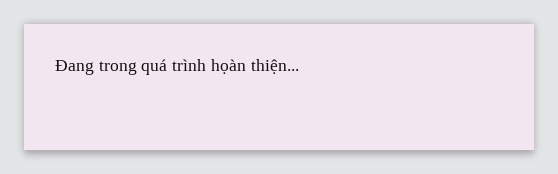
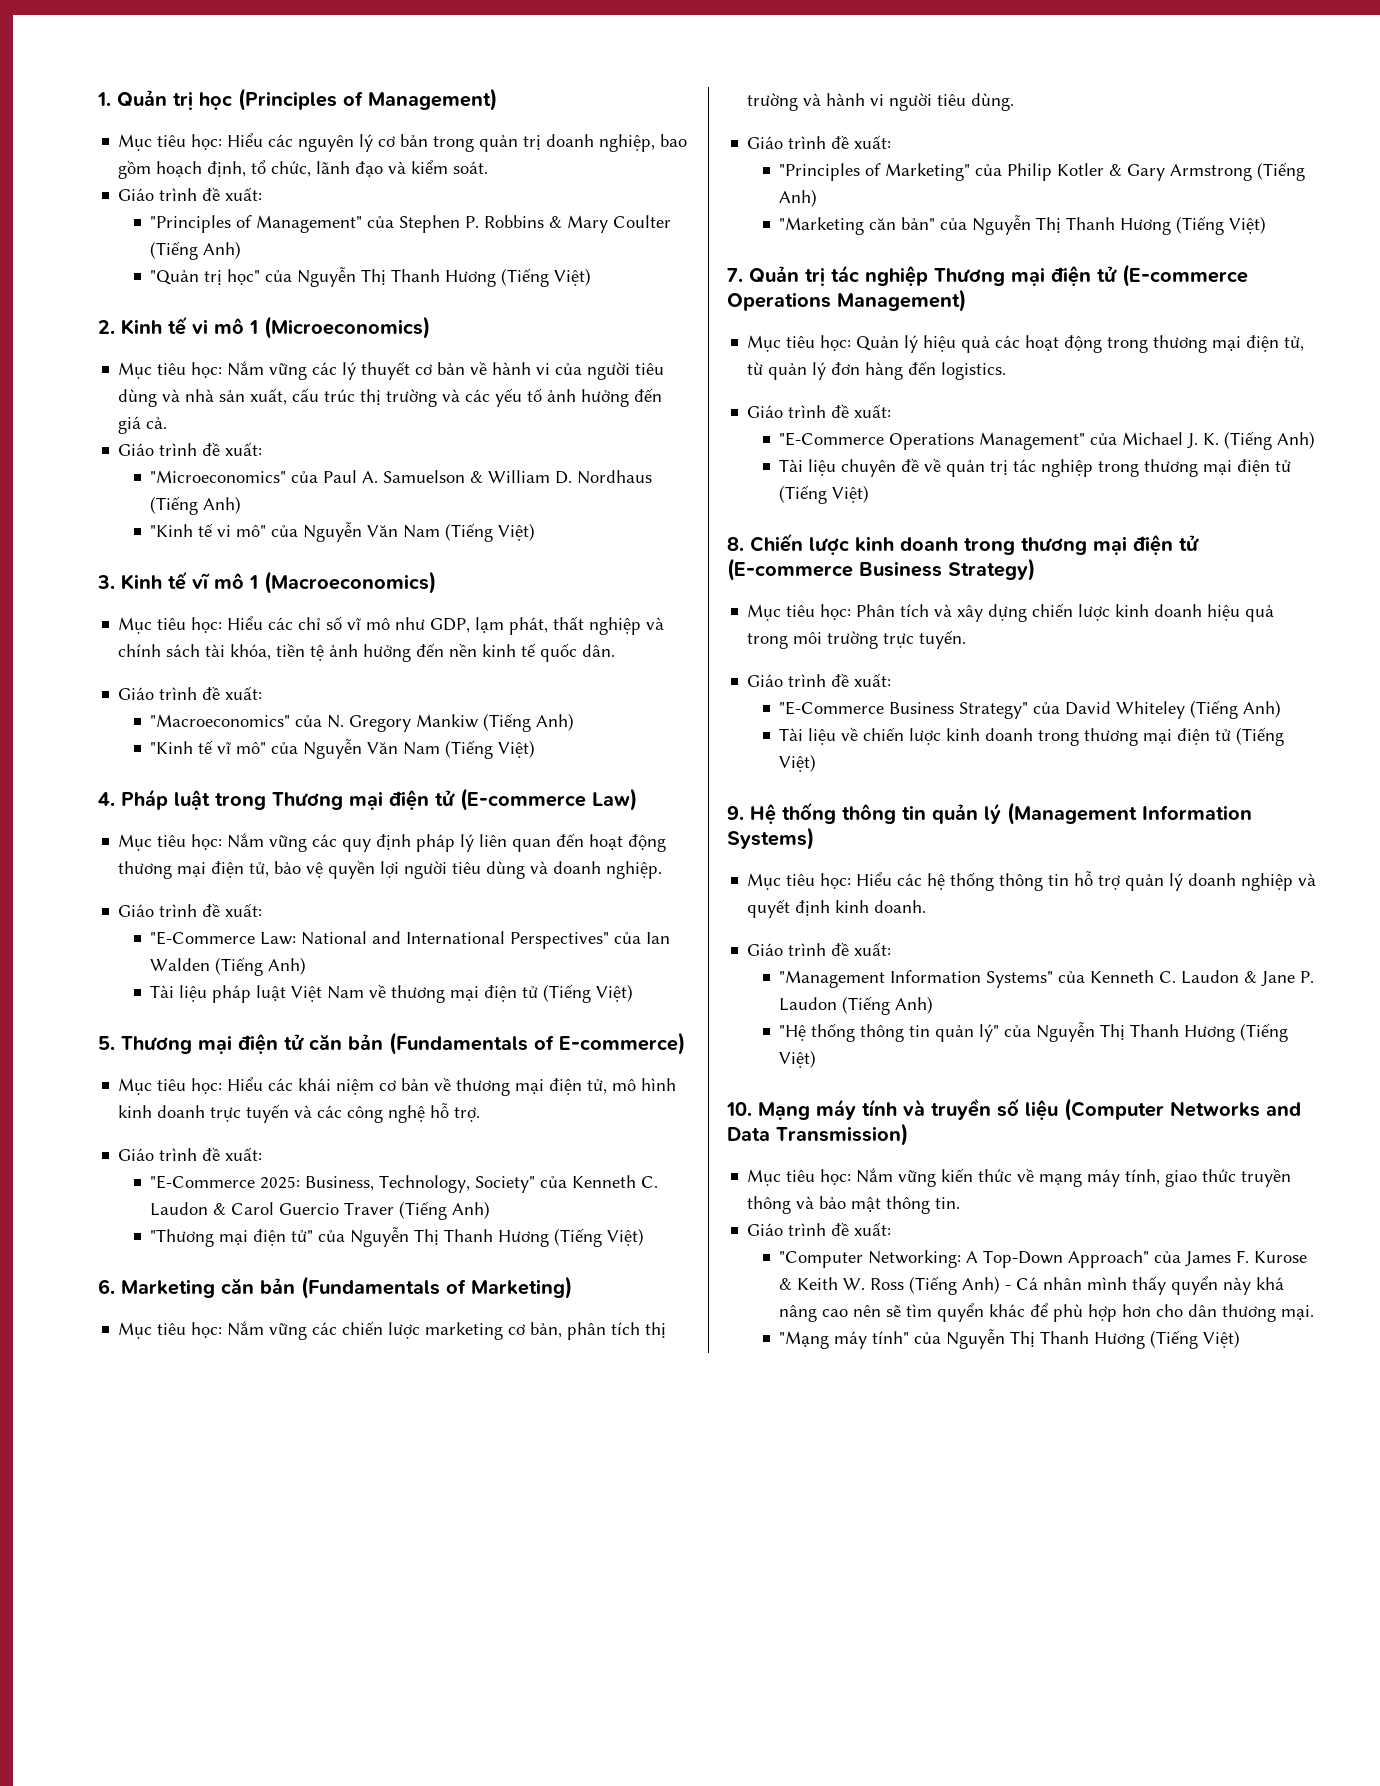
- Đang trong quá trình họàn thiện...
+ 1. Quản trị học (Principles of Management)
+ Mục tiêu học: Hiểu các nguyên lý cơ bản trong quản trị doanh nghiệp, bao gồm hoạch định, tổ chức, lãnh đạo và kiểm soát.
+ Giáo trình đề xuất:
+ "Principles of Management" của Stephen P. Robbins & Mary Coulter (Tiếng Anh)
+ "Quản trị học" của Nguyễn Thị Thanh Hương (Tiếng Việt)
+ 2. Kinh tế vi mô 1 (Microeconomics)
+ Mục tiêu học: Nắm vững các lý thuyết cơ bản về hành vi của người tiêu dùng và nhà sản xuất, cấu trúc thị trường và các yếu tố ảnh hưởng đến giá cả.
+ Giáo trình đề xuất:
+ "Microeconomics" của Paul A. Samuelson & William D. Nordhaus (Tiếng Anh)
+ "Kinh tế vi mô" của Nguyễn Văn Nam (Tiếng Việt)
+ 3. Kinh tế vĩ mô 1 (Macroeconomics)
+ Mục tiêu học: Hiểu các chỉ số vĩ mô như GDP, lạm phát, thất nghiệp và chính sách tài khóa, tiền tệ ảnh hưởng đến nền kinh tế quốc dân.
+ Giáo trình đề xuất:
+ "Macroeconomics" của N. Gregory Mankiw (Tiếng Anh)
+ "Kinh tế vĩ mô" của Nguyễn Văn Nam (Tiếng Việt)
+ 4. Pháp luật trong Thương mại điện tử (E-commerce Law)
+ Mục tiêu học: Nắm vững các quy định pháp lý liên quan đến hoạt động thương mại điện tử, bảo vệ quyền lợi người tiêu dùng và doanh nghiệp.
+ Giáo trình đề xuất:
+ "E-Commerce Law: National and International Perspectives" của Ian Walden (Tiếng Anh)
+ Tài liệu pháp luật Việt Nam về thương mại điện tử (Tiếng Việt)
+ 5. Thương mại điện tử căn bản (Fundamentals of E-commerce)
+ Mục tiêu học: Hiểu các khái niệm cơ bản về thương mại điện tử, mô hình kinh doanh trực tuyến và các công nghệ hỗ trợ.
+ Giáo trình đề xuất:
+ "E-Commerce 2025: Business, Technology, Society" của Kenneth C. Laudon & Carol Guercio Traver (Tiếng Anh)
+ "Thương mại điện tử" của Nguyễn Thị Thanh Hương (Tiếng Việt)
+ 6. Marketing căn bản (Fundamentals of Marketing)
+ Mục tiêu học: Nắm vững các chiến lược marketing cơ bản, phân tích thị trường và hành vi người tiêu dùng.
+ Giáo trình đề xuất:
+ "Principles of Marketing" của Philip Kotler & Gary Armstrong (Tiếng Anh)
+ "Marketing căn bản" của Nguyễn Thị Thanh Hương (Tiếng Việt)
+ 7. Quản trị tác nghiệp Thương mại điện tử (E-commerce Operations Management)
+ Mục tiêu học: Quản lý hiệu quả các hoạt động trong thương mại điện tử, từ quản lý đơn hàng đến logistics.
+ Giáo trình đề xuất:
+ "E-Commerce Operations Management" của Michael J. K. (Tiếng Anh)
+ Tài liệu chuyên đề về quản trị tác nghiệp trong thương mại điện tử (Tiếng Việt)
+ 8. Chiến lược kinh doanh trong thương mại điện tử (E-commerce Business Strategy)
+ Mục tiêu học: Phân tích và xây dựng chiến lược kinh doanh hiệu quả trong môi trường trực tuyến.
+ Giáo trình đề xuất:
+ "E-Commerce Business Strategy" của David Whiteley (Tiếng Anh)
+ Tài liệu về chiến lược kinh doanh trong thương mại điện tử (Tiếng Việt)
+ 9. Hệ thống thông tin quản lý (Management Information Systems)
+ Mục tiêu học: Hiểu các hệ thống thông tin hỗ trợ quản lý doanh nghiệp và quyết định kinh doanh.
+ Giáo trình đề xuất:
+ "Management Information Systems" của Kenneth C. Laudon & Jane P. Laudon (Tiếng Anh)
+ "Hệ thống thông tin quản lý" của Nguyễn Thị Thanh Hương (Tiếng Việt)
+ 10. Mạng máy tính và truyền số liệu (Computer Networks and Data Transmission)
+ Mục tiêu học: Nắm vững kiến thức về mạng máy tính, giao thức truyền thông và bảo mật thông tin.
+ Giáo trình đề xuất:
+ "Computer Networking: A Top-Down Approach" của James F. Kurose & Keith W. Ross (Tiếng Anh) - Cá nhân mình thấy quyển này khá nâng cao nên sẽ tìm quyển khác để phù hợp hơn cho dân thương mại.
+ "Mạng máy tính" của Nguyễn Thị Thanh Hương (Tiếng Việt)

